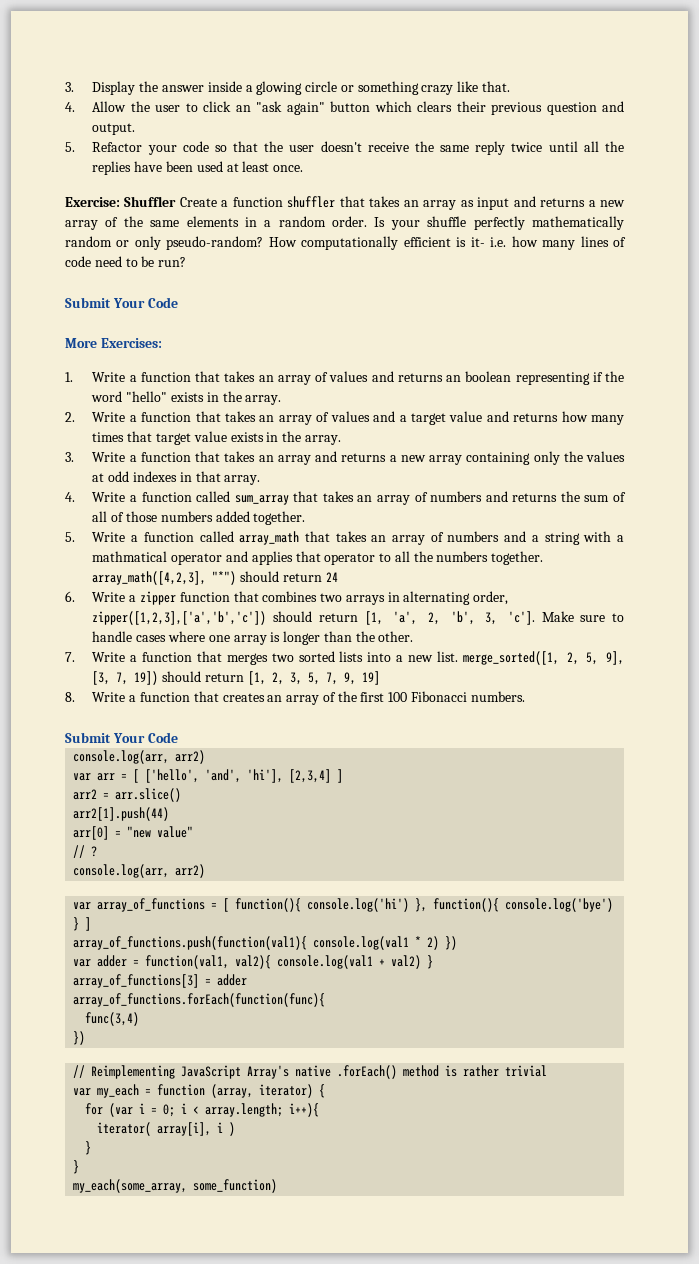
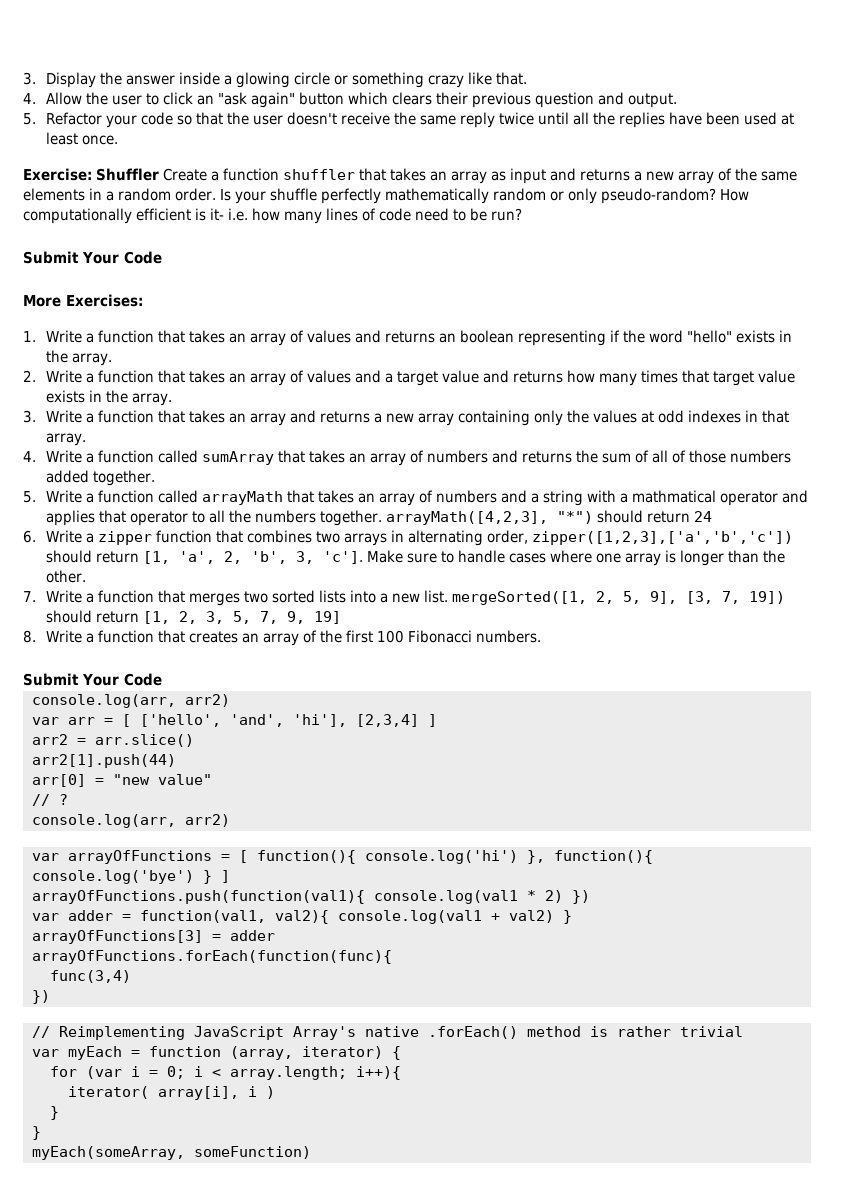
- 4. Write a function called sum_array that takes an array of numbers and returns the sum of all of those numbers added together.
+ 4. Write a function called sumArray that takes an array of numbers and returns the sum of all of those numbers added together.
- 5. Write a function called array_math that takes an array of numbers and a string with a mathmatical operator and applies that operator to all the numbers together. array_math([4,2,3], "*") should return 24
+ 5. Write a function called arrayMath that takes an array of numbers and a string with a mathmatical operator and applies that operator to all the numbers together. arrayMath([4,2,3], "*") should return 24
- 7. Write a function that merges two sorted lists into a new list. merge_sorted([1, 2, 5, 9], [3, 7, 19]) should return [1, 2, 3, 5, 7, 9, 19]
+ 7. Write a function that merges two sorted lists into a new list. mergeSorted([1, 2, 5, 9], [3, 7, 19]) should return [1, 2, 3, 5, 7, 9, 19]
- var array_of_functions = [ function(){ console.log('hi') }, function(){ console.log('bye') } ]
+ var arrayOfFunctions = [ function(){ console.log('hi') }, function(){ console.log('bye') } ]
- array_of_functions.push(function(val1){ console.log(val1 * 2) })
+ arrayOfFunctions.push(function(val1){ console.log(val1 * 2) })
- array_of_functions[3] = adder
+ arrayOfFunctions[3] = adder
- array_of_functions.forEach(function(func){
+ arrayOfFunctions.forEach(function(func){
- var my_each = function (array, iterator) {
+ var myEach = function (array, iterator) {
- my_each(some_array, some_function)
+ myEach(someArray, someFunction)

